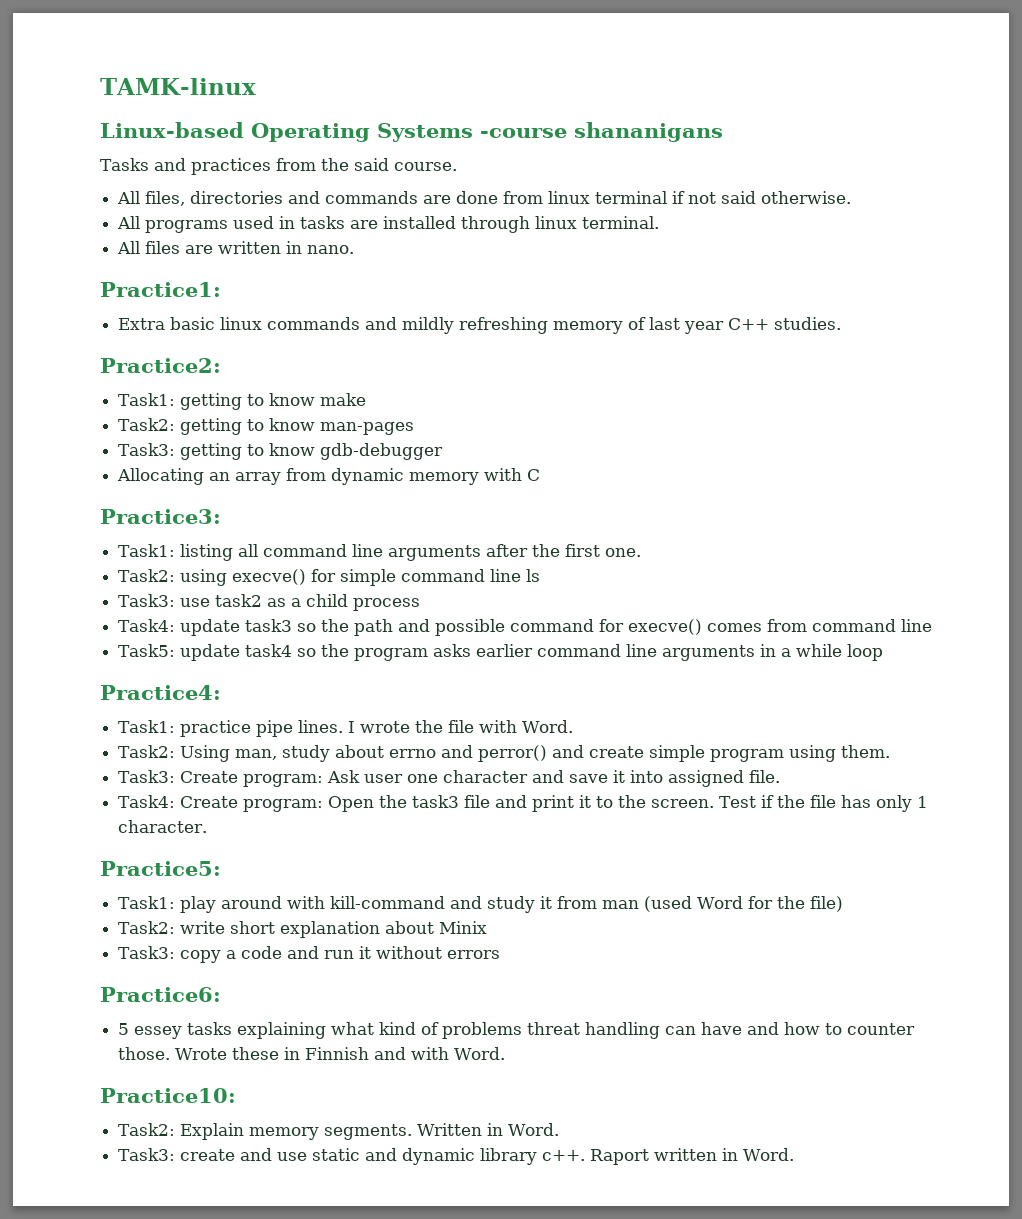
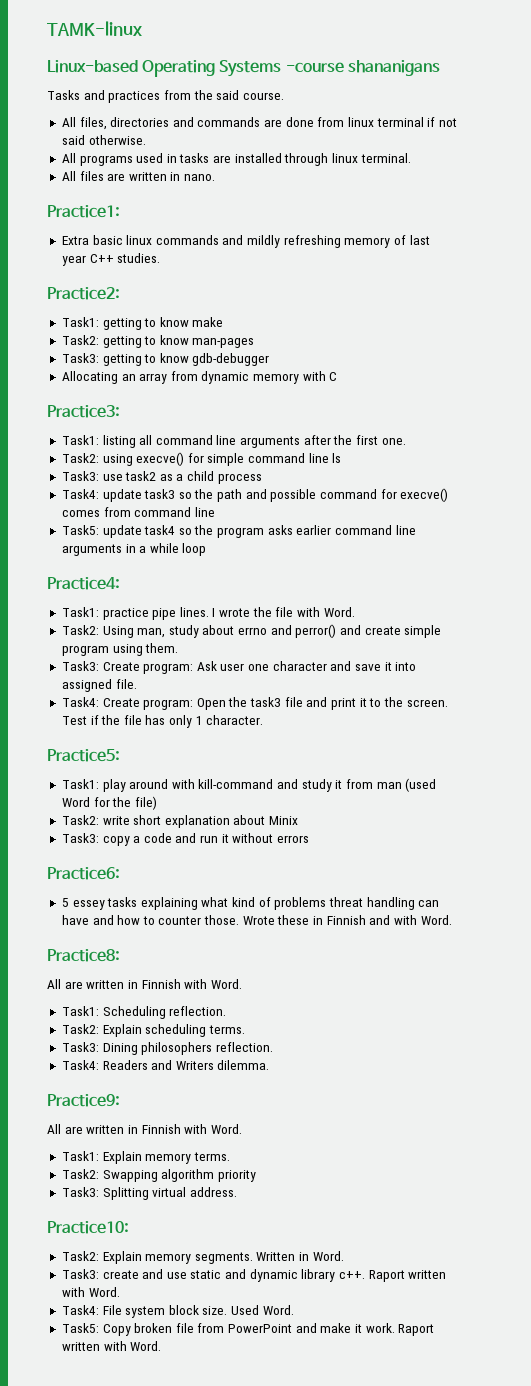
+ Practice8:
+ All are written in Finnish with Word.
+ Task1: Scheduling reflection.
+ Task2: Explain scheduling terms.
+ Task3: Dining philosophers reflection.
+ Task4: Readers and Writers dilemma.
+ Practice9:
+ All are written in Finnish with Word.
+ Task1: Explain memory terms.
+ Task2: Swapping algorithm priority
+ Task3: Splitting virtual address.
- Task3: create and use static and dynamic library c++. Raport written in Word.
+ Task3: create and use static and dynamic library c++. Raport written with Word.
+ Task4: File system block size. Used Word.
+ Task5: Copy broken file from PowerPoint and make it work. Raport written with Word.

